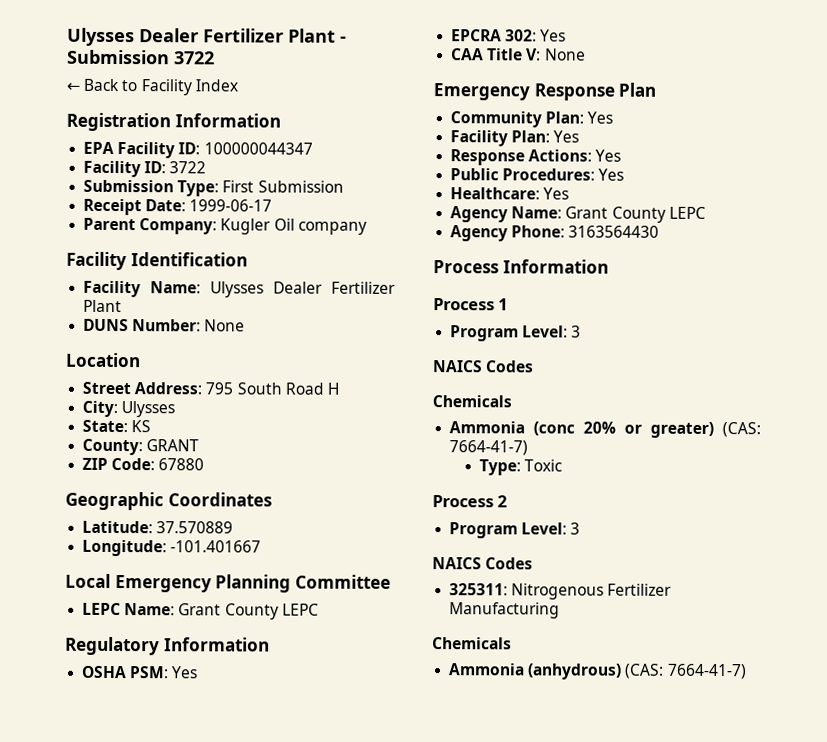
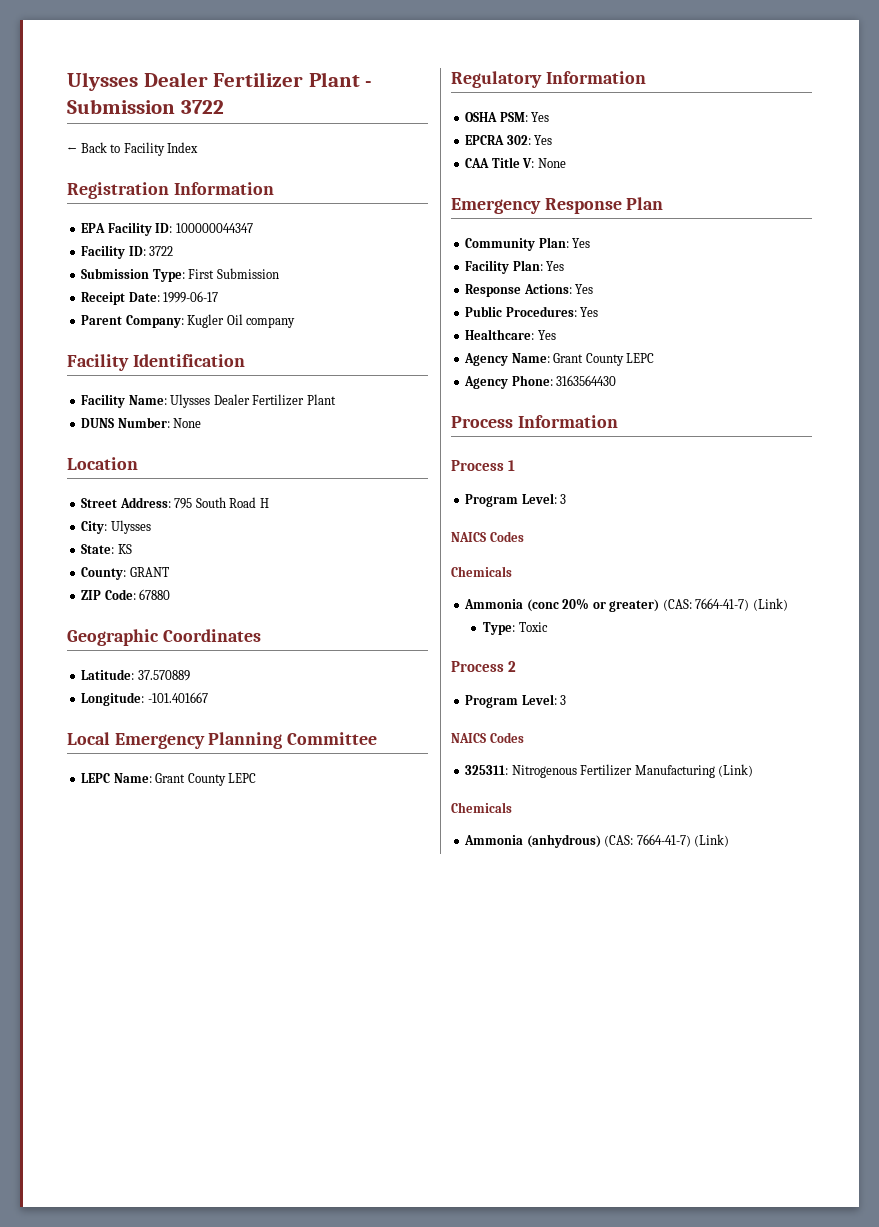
- Ammonia (conc 20% or greater) (CAS: 7664-41-7)
+ Ammonia (conc 20% or greater) (CAS: 7664-41-7) (Link)
- 325311: Nitrogenous Fertilizer Manufacturing
+ 325311: Nitrogenous Fertilizer Manufacturing (Link)
- Ammonia (anhydrous) (CAS: 7664-41-7)
+ Ammonia (anhydrous) (CAS: 7664-41-7) (Link)

